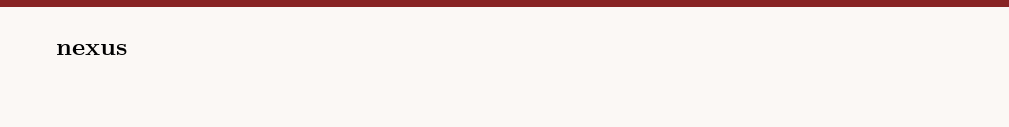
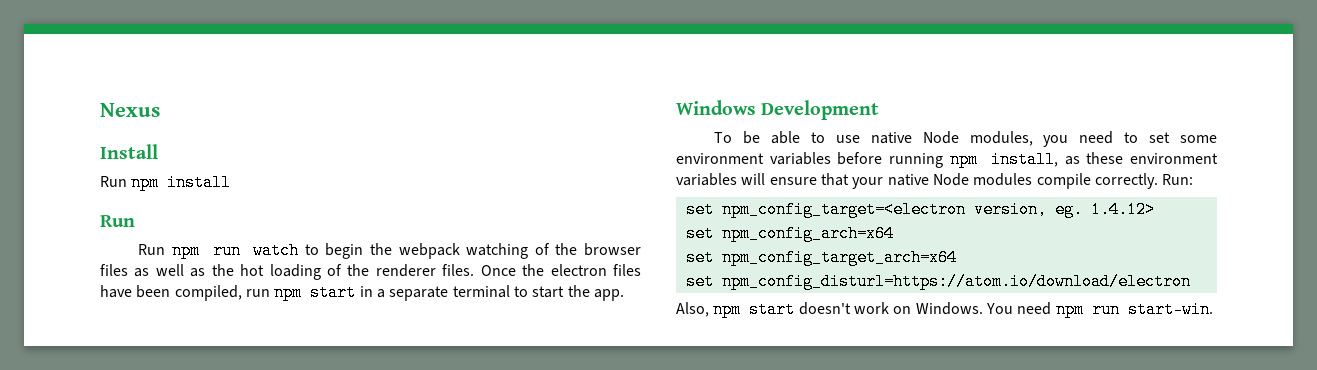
- nexus
+ Nexus
+ Install
+ Run npm install
+ Run
+ Run npm run watch to begin the webpack watching of the browser files as well as the hot loading of the renderer files. Once the electron files have been compiled, run npm start in a separate terminal to start the app.
+ Windows Development
+ To be able to use native Node modules, you need to set some environment variables before running npm install, as these environment variables will ensure that your native Node modules compile correctly. Run:
+ set npm_config_target=<electron version, eg. 1.4.12>
+ set npm_config_arch=x64
+ set npm_config_target_arch=x64
+ set npm_config_disturl=https://atom.io/download/electron
+ Also, npm start doesn't work on Windows. You need npm run start-win.

